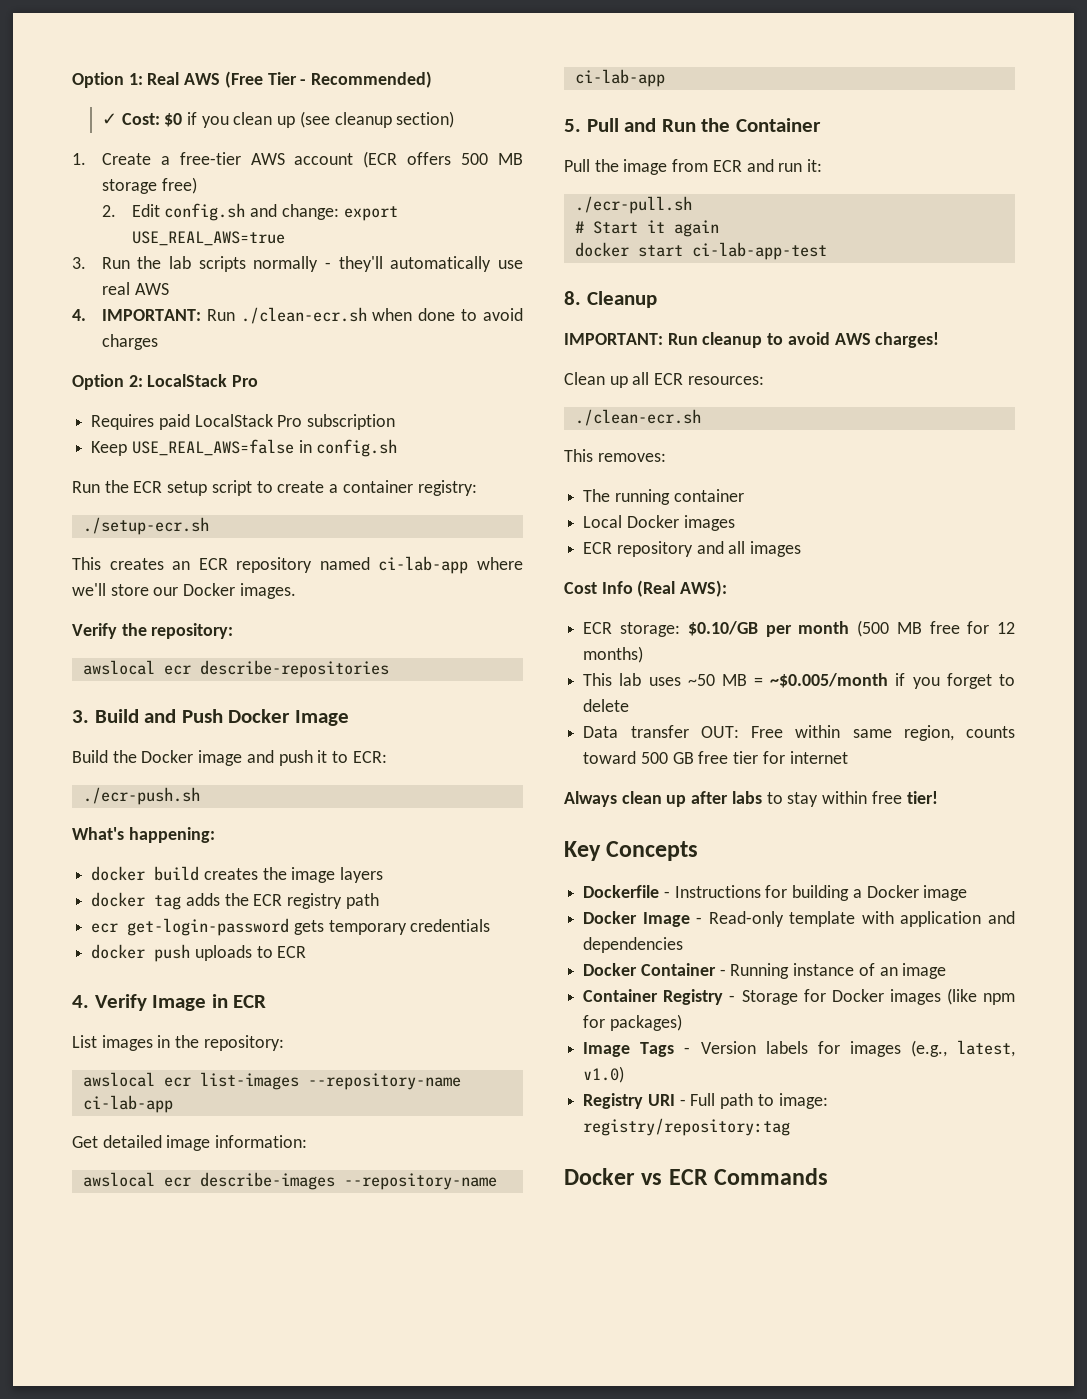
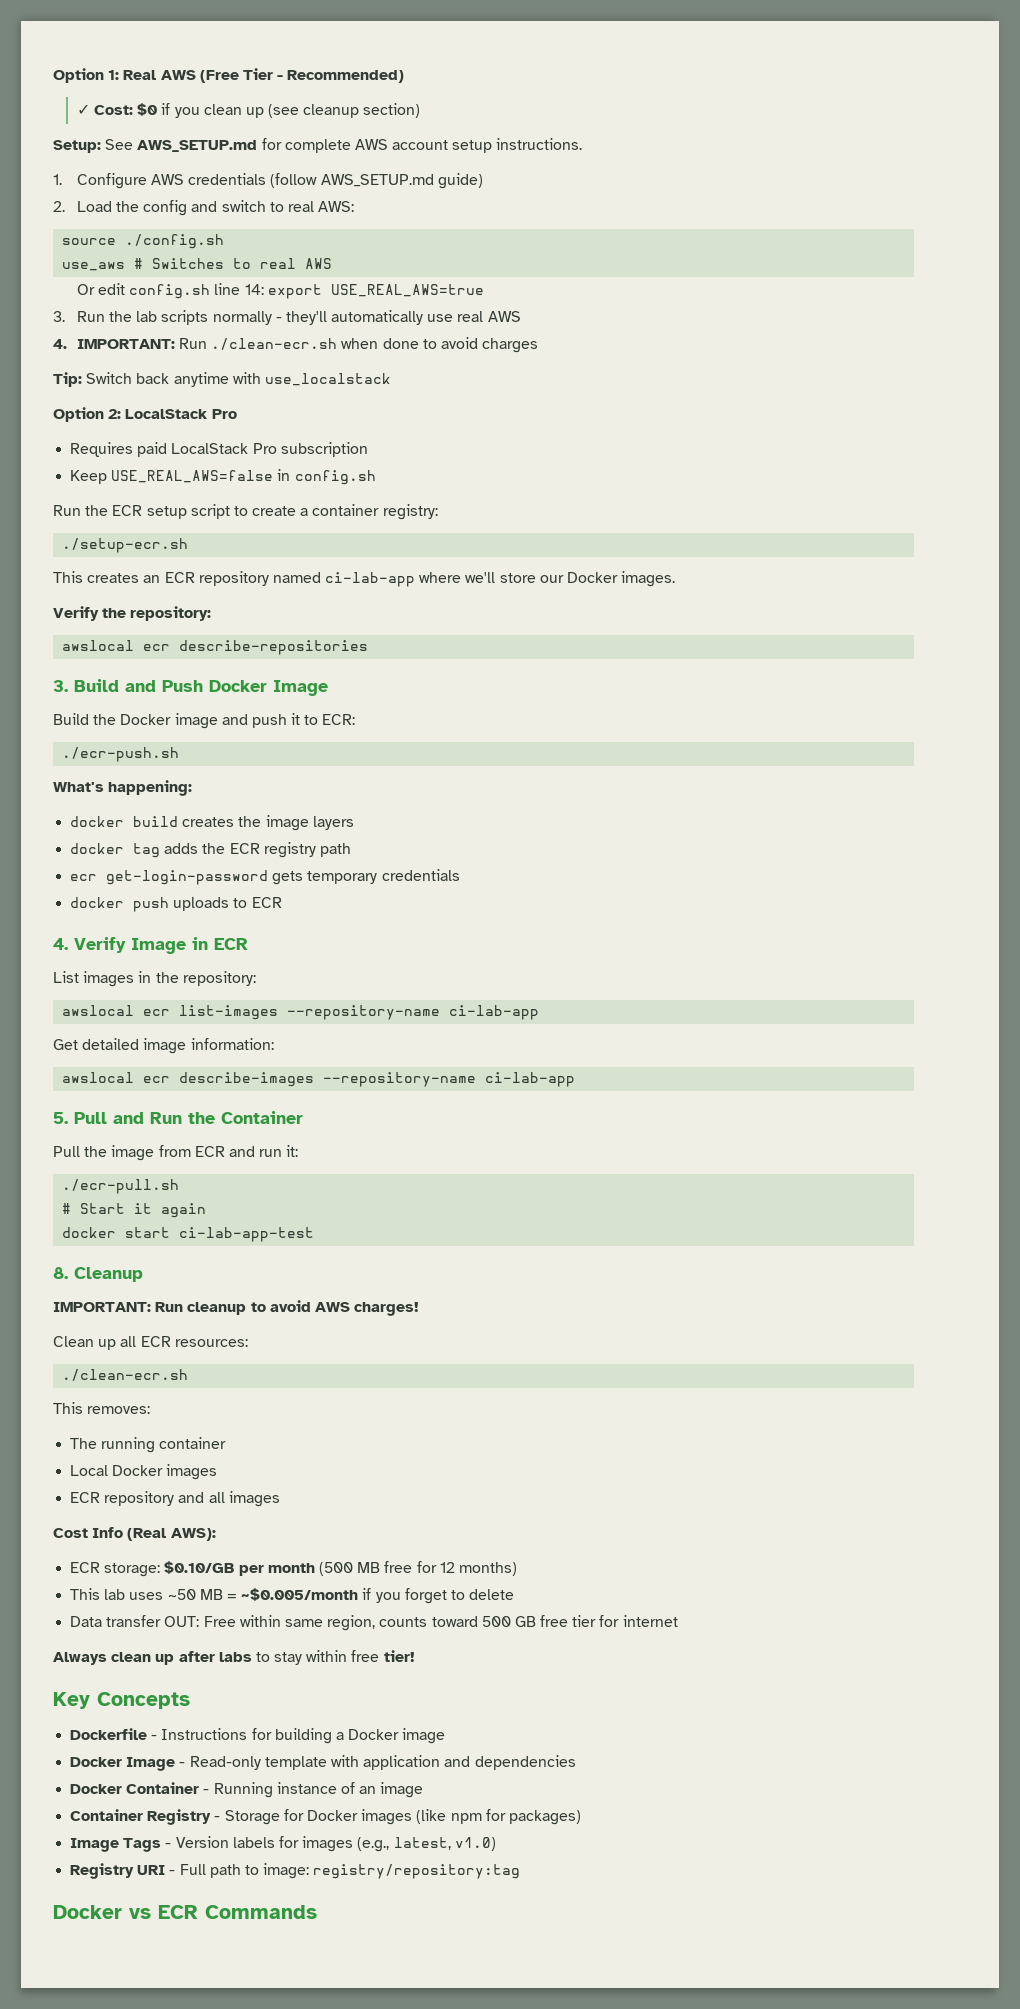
- 1. Create a free-tier AWS account (ECR offers 500 MB storage free)
- 2. Edit config.sh and change: export USE_REAL_AWS=true
+ Setup: See AWS_SETUP.md for complete AWS account setup instructions.
+ 1. Configure AWS credentials (follow AWS_SETUP.md guide)
+ 2. Load the config and switch to real AWS:
+ source ./config.sh
+ use_aws # Switches to real AWS
+ Or edit config.sh line 14: export USE_REAL_AWS=true
+ Tip: Switch back anytime with use_localstack

